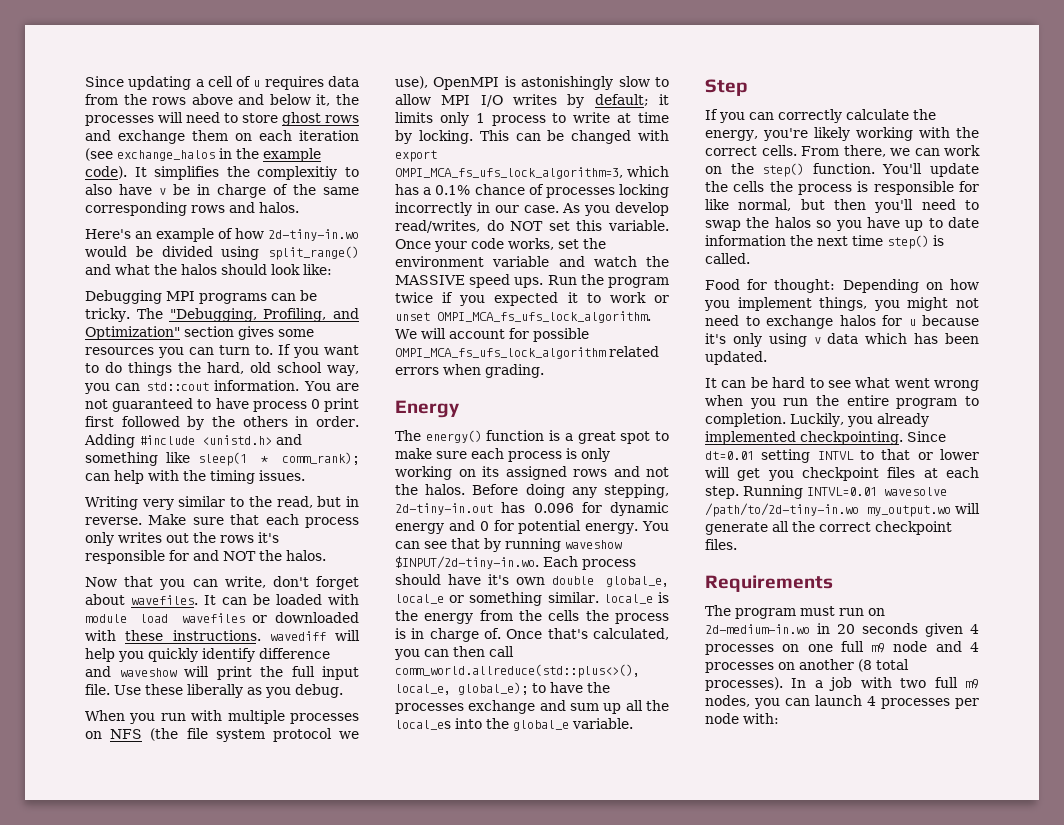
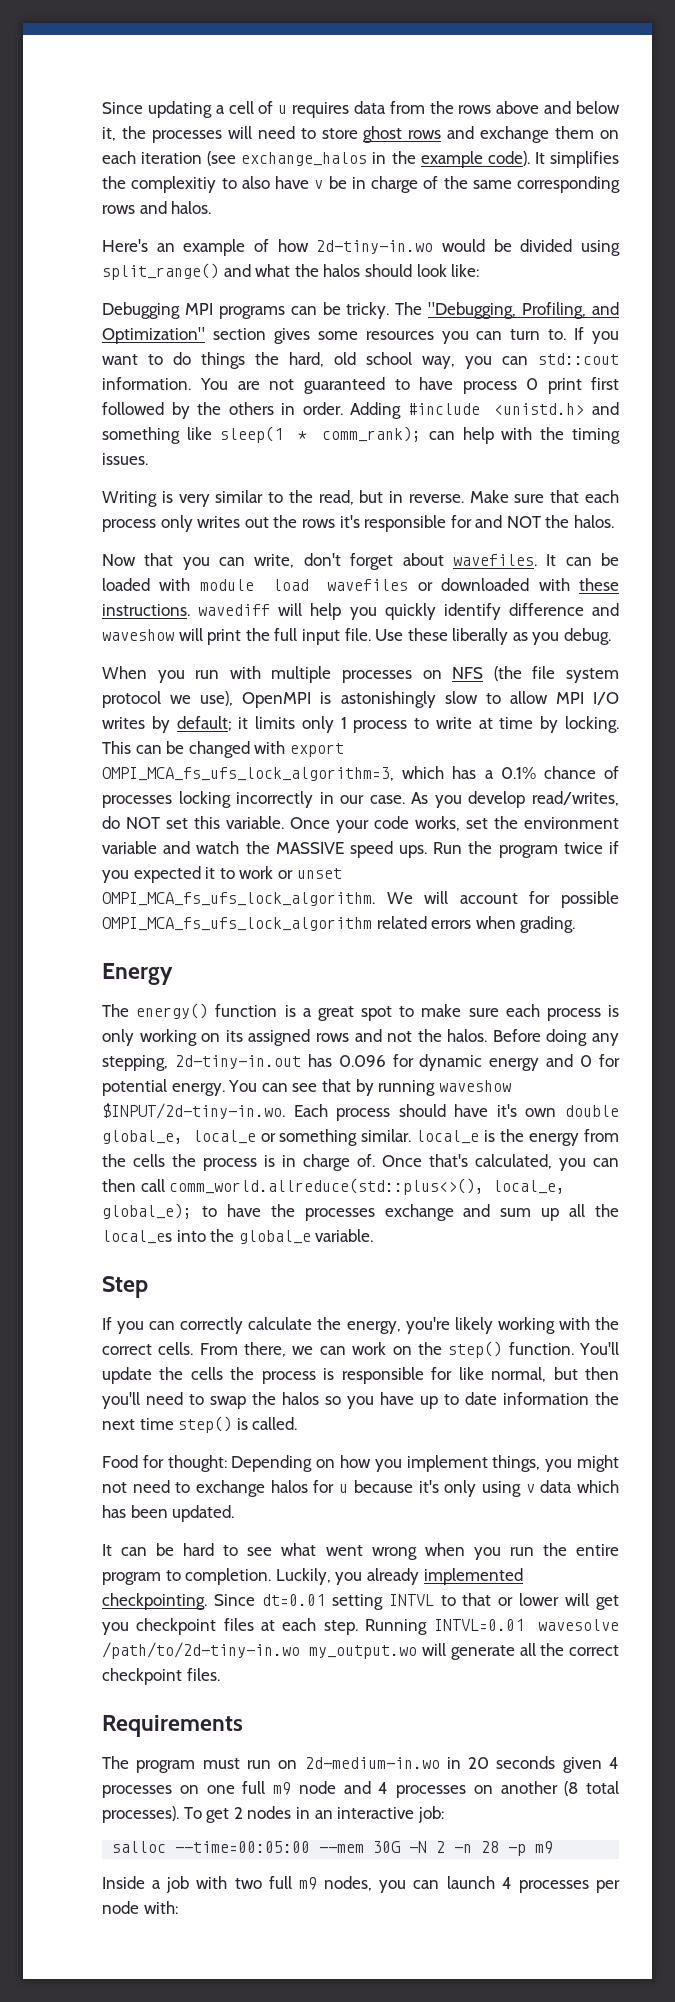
- Writing very similar to the read, but in reverse.
+ Writing is very similar to the read, but in reverse.
- In a job with two full m9 nodes, you can launch 4 processes per node with:
+ To get 2 nodes in an interactive job:
+ salloc --time=00:05:00 --mem 30G -N 2 -n 28 -p m9
+ Inside a job with two full m9 nodes, you can launch 4 processes per node with:

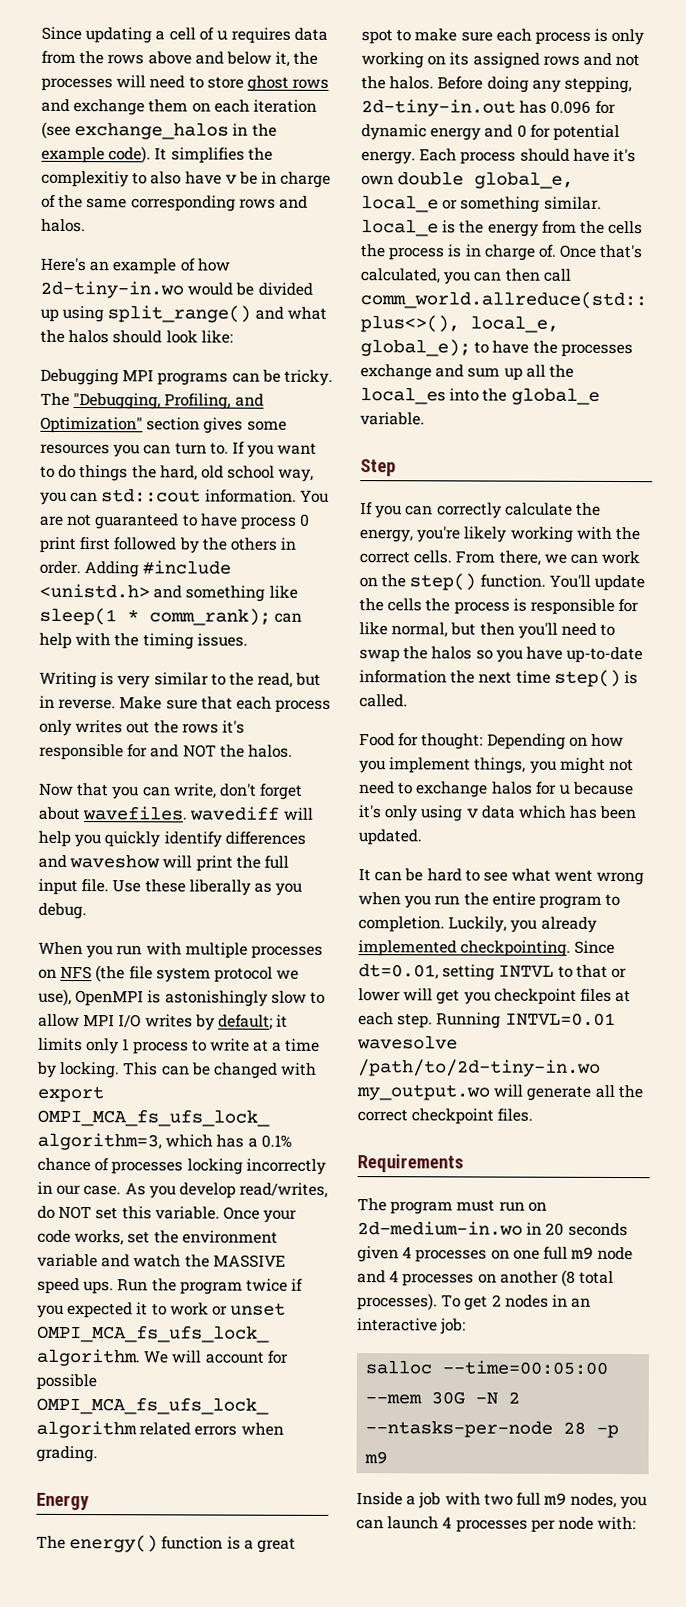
- Here's an example of how 2d-tiny-in.wo would be divided using split_range() and what the halos should look like:
+ Here's an example of how 2d-tiny-in.wo would be divided up using split_range() and what the halos should look like:
- Now that you can write, don't forget about wavefiles. It can be loaded with module load wavefiles or downloaded with these instructions. wavediff will help you quickly identify difference and waveshow will print the full input file.
+ Now that you can write, don't forget about wavefiles. wavediff will help you quickly identify differences and waveshow will print the full input file.
- When you run with multiple processes on NFS (the file system protocol we use), OpenMPI is astonishingly slow to allow MPI I/O writes by default; it limits only 1 process to write at time by locking.
+ When you run with multiple processes on NFS (the file system protocol we use), OpenMPI is astonishingly slow to allow MPI I/O writes by default; it limits only 1 process to write at a time by locking.
- You can see that by running waveshow $INPUT/2d-tiny-in.wo. Each process should have it's own double global_e, local_e or something similar. local_e is the energy from the cells the process is in charge of.
+ Each process should have it's own double global_e, local_e or something similar. local_e is the energy from the cells the process is in charge of.
- You'll update the cells the process is responsible for like normal, but then you'll need to swap the halos so you have up to date information the next time step() is called.
+ You'll update the cells the process is responsible for like normal, but then you'll need to swap the halos so you have up-to-date information the next time step() is called.
- Since dt=0.01 setting INTVL to that or lower will get you checkpoint files at each step.
+ Since dt=0.01, setting INTVL to that or lower will get you checkpoint files at each step.
- salloc --time=00:05:00 --mem 30G -N 2 -n 28 -p m9
+ salloc --time=00:05:00 --mem 30G -N 2 --ntasks-per-node 28 -p m9

